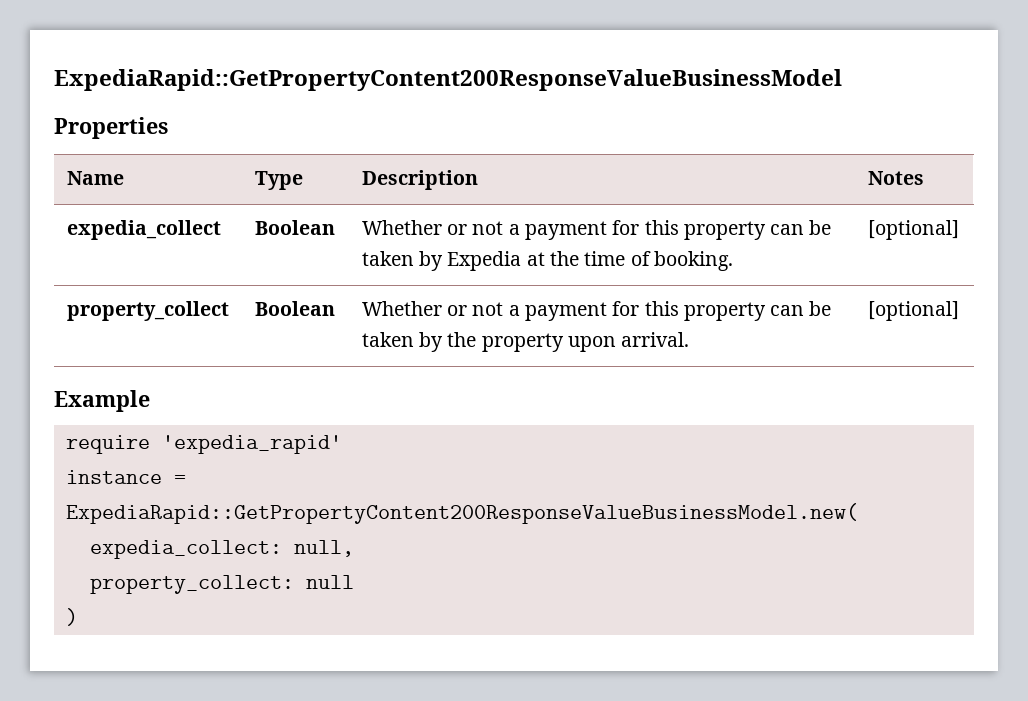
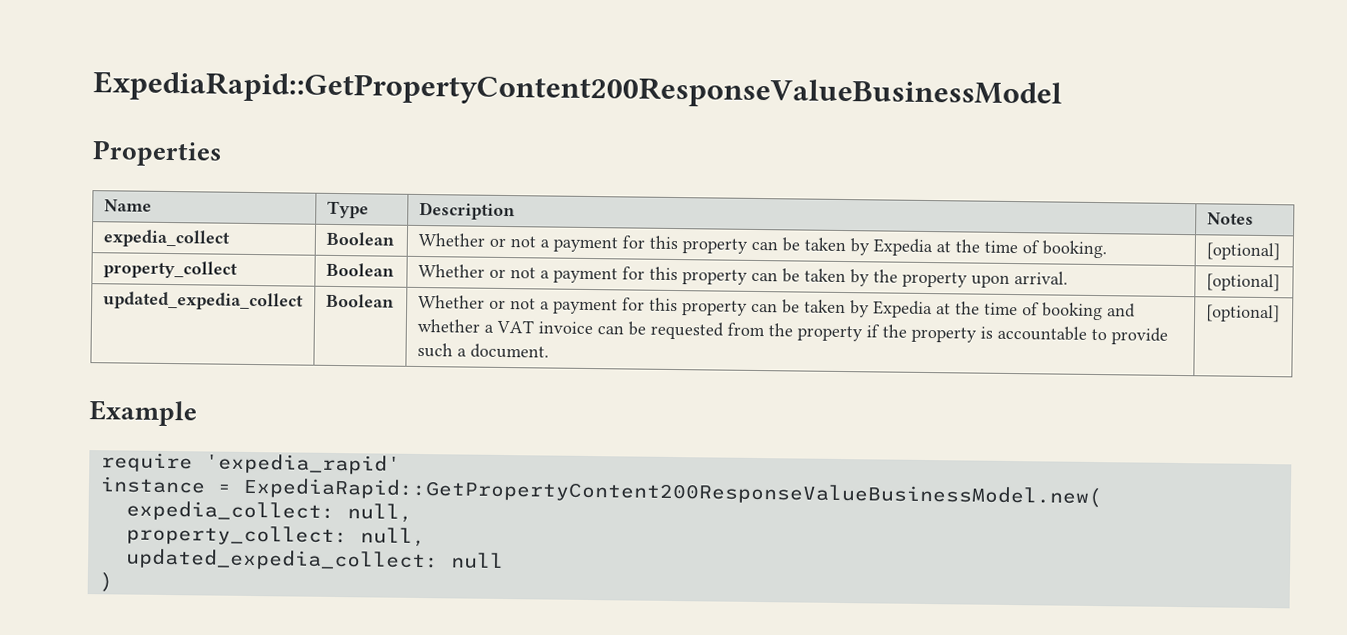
+ updated_expedia_collect | Boolean | Whether or not a payment for this property can be taken by Expedia at the time of booking and whether a VAT invoice can be requested from the property if the property is accountable to provide such a document. | [optional]
- property_collect: null
+ property_collect: null,
+ updated_expedia_collect: null

